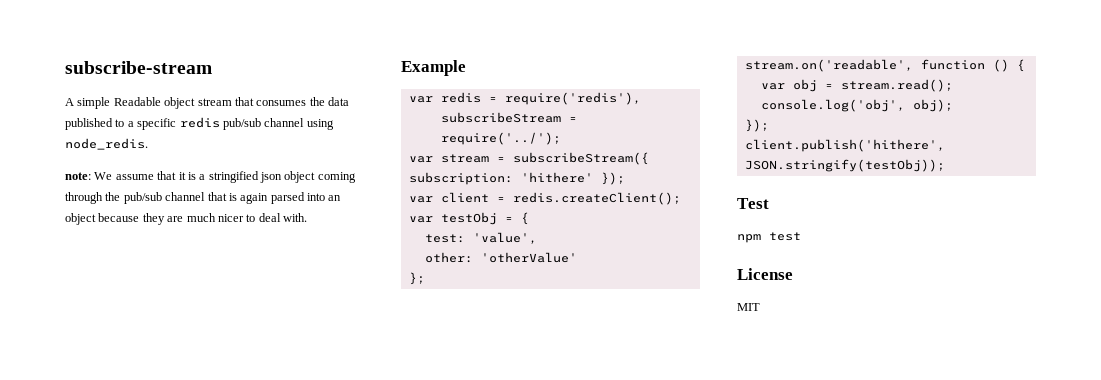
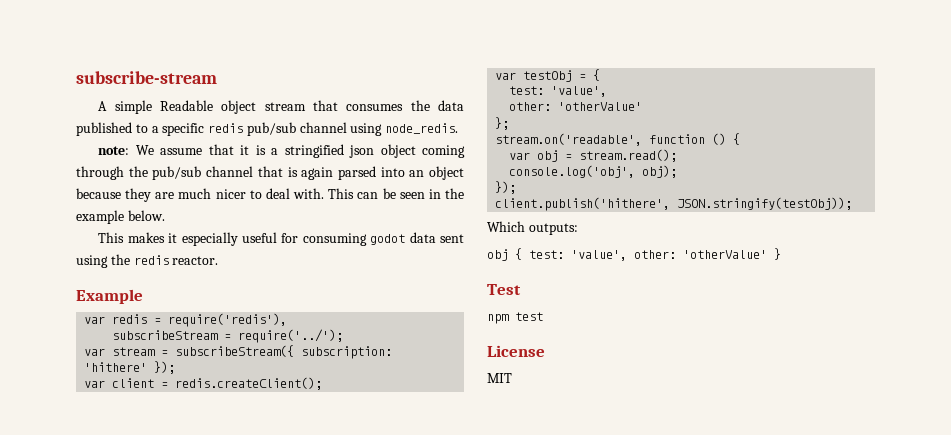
+ This can be seen in the example below.
+ This makes it especially useful for consuming godot data sent using the redis reactor.
+ Which outputs:
+ obj { test: 'value', other: 'otherValue' }

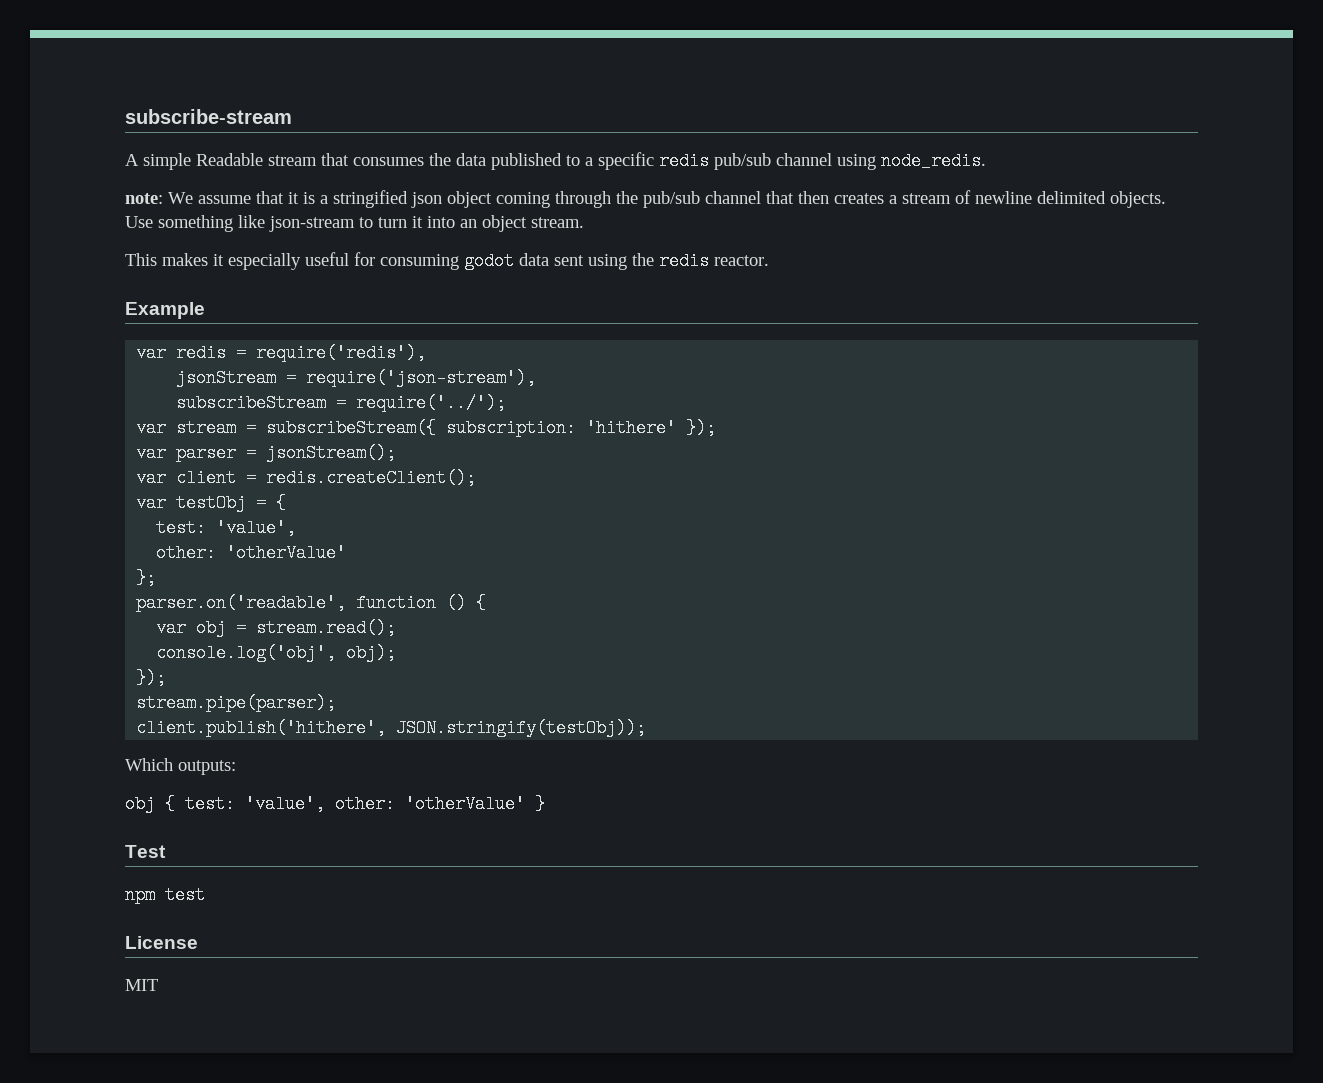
- A simple Readable object stream that consumes the data published to a specific redis pub/sub channel using node_redis.
+ A simple Readable stream that consumes the data published to a specific redis pub/sub channel using node_redis.
- note: We assume that it is a stringified json object coming through the pub/sub channel that is again parsed into an object because they are much nicer to deal with. This can be seen in the example below.
+ note: We assume that it is a stringified json object coming through the pub/sub channel that then creates a stream of newline delimited objects. Use something like json-stream to turn it into an object stream.
+ jsonStream = require('json-stream'),
+ var parser = jsonStream();
- stream.on('readable', function () {
+ parser.on('readable', function () {
+ stream.pipe(parser);

